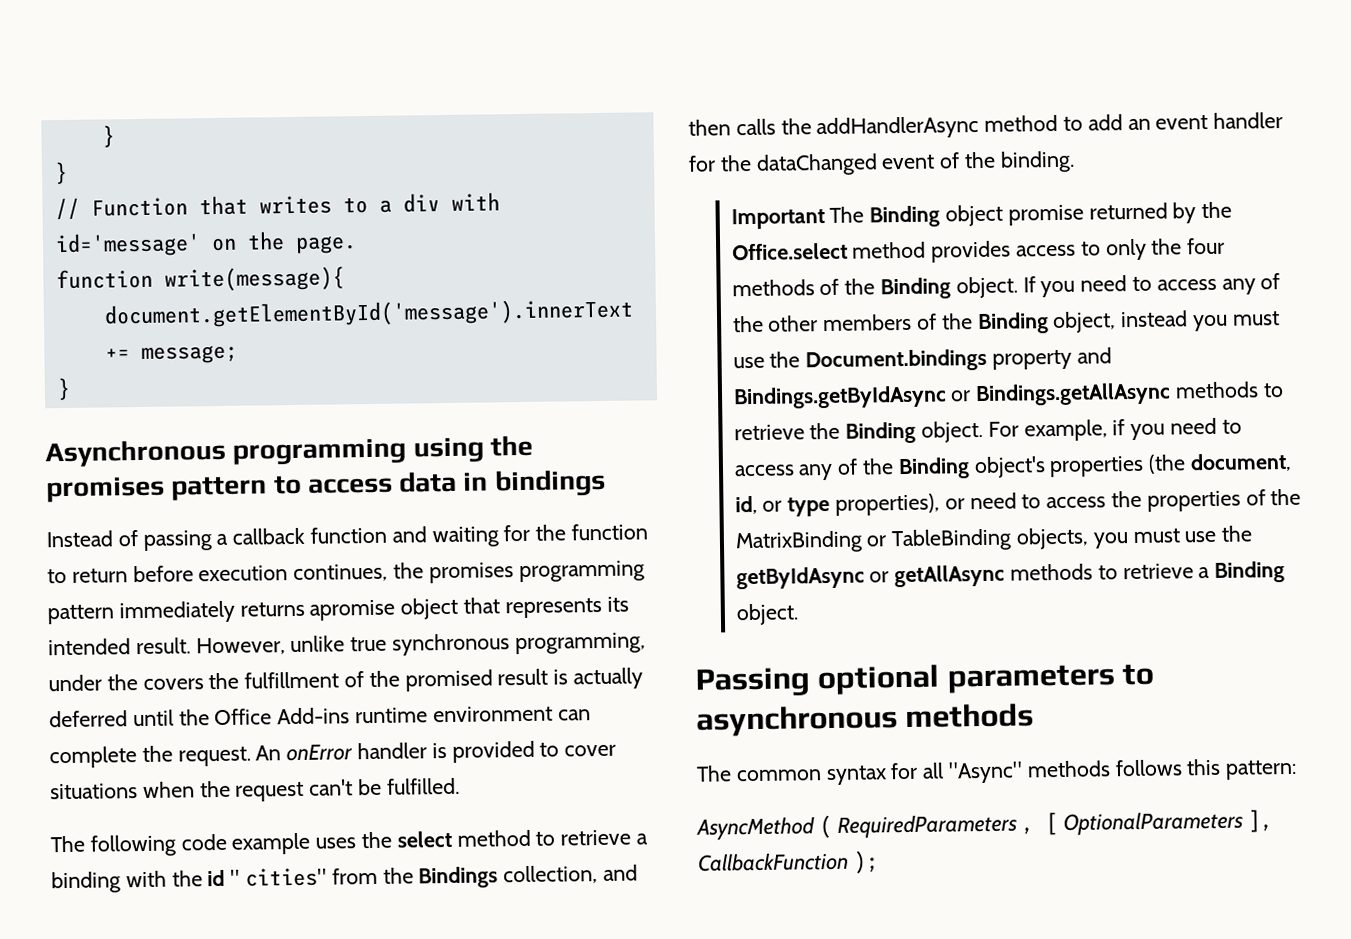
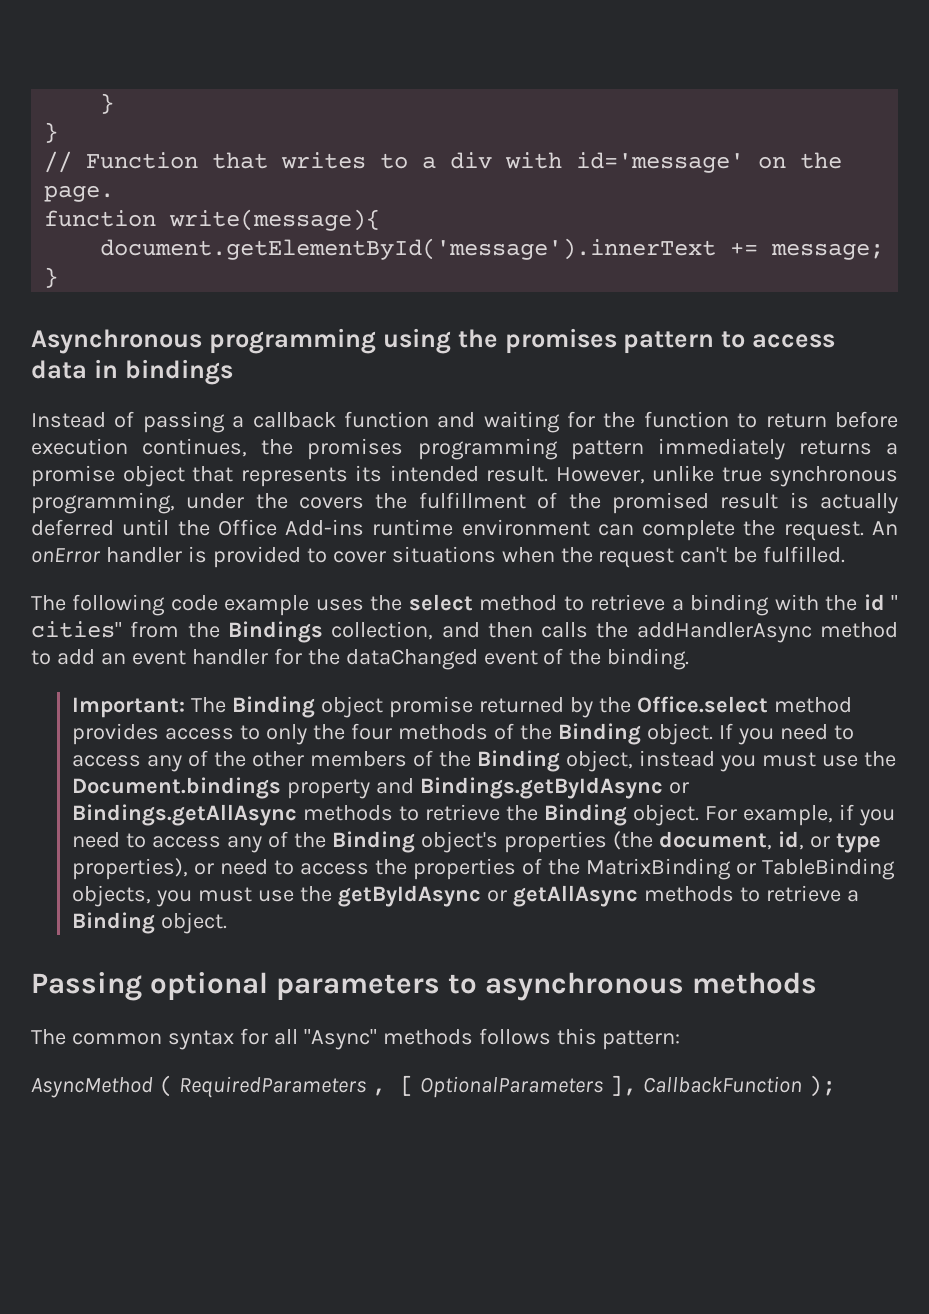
- Instead of passing a callback function and waiting for the function to return before execution continues, the promises programming pattern immediately returns apromise object that represents its intended result.
+ Instead of passing a callback function and waiting for the function to return before execution continues, the promises programming pattern immediately returns a promise object that represents its intended result.
- Important The Binding object promise returned by the Office.select method provides access to only the four methods of the Binding object.
+ Important: The Binding object promise returned by the Office.select method provides access to only the four methods of the Binding object.

